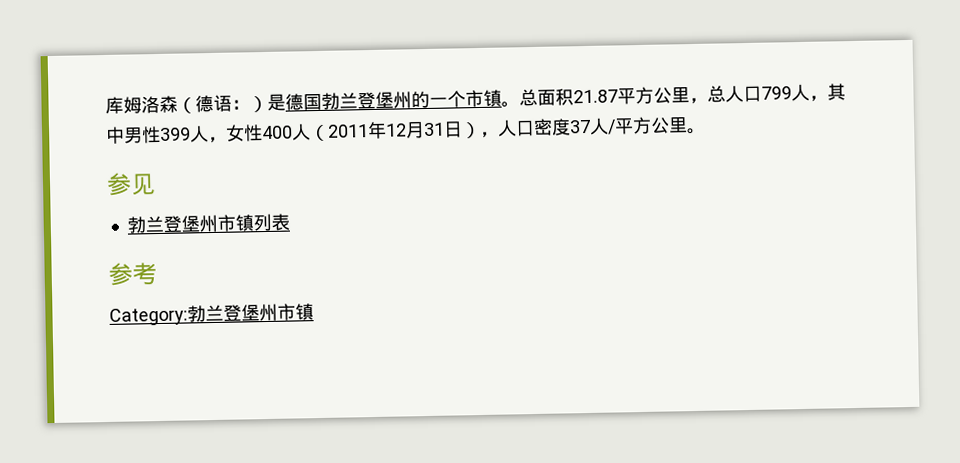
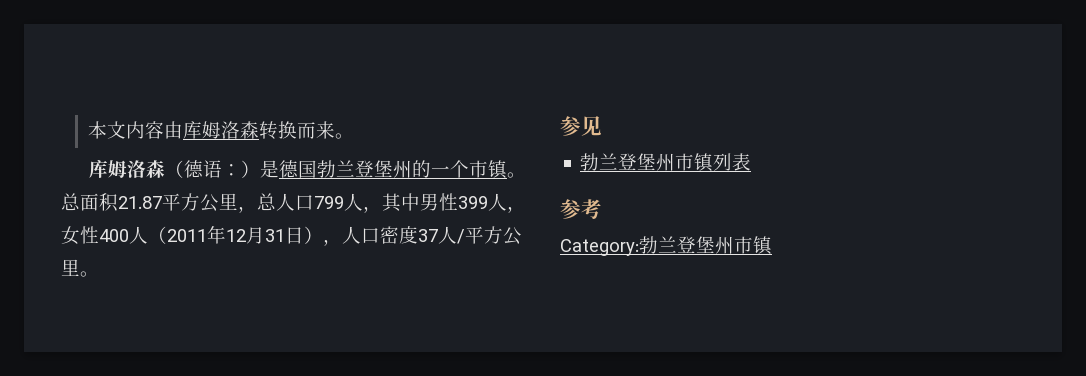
+ 本文内容由库姆洛森转换而来。

